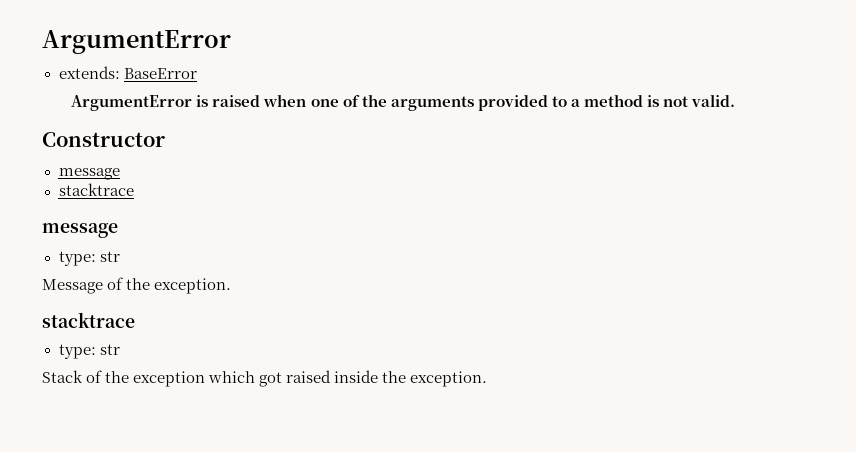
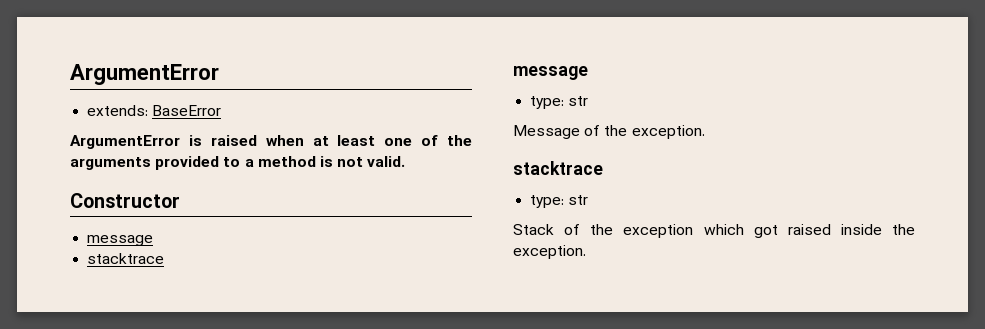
- ArgumentError is raised when one of the arguments provided to a method is not valid.
+ ArgumentError is raised when at least one of the arguments provided to a method is not valid.

